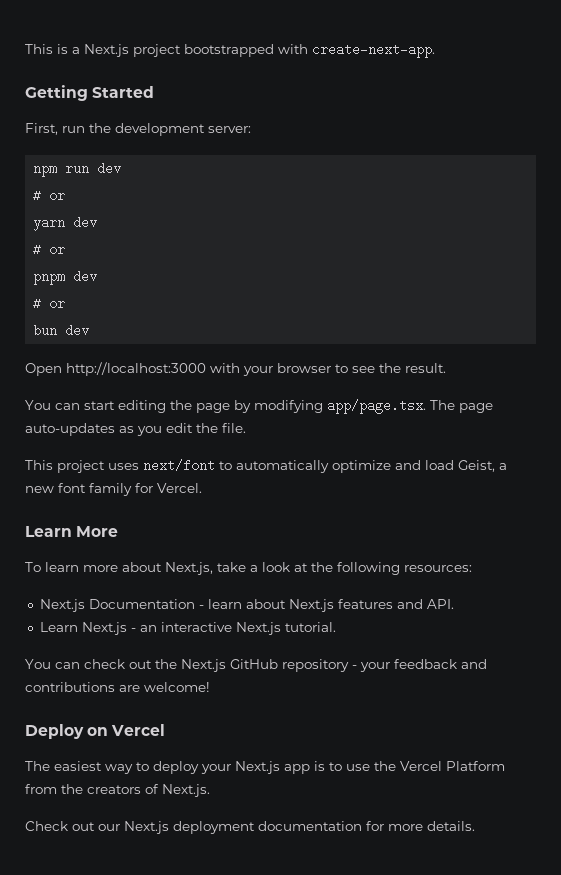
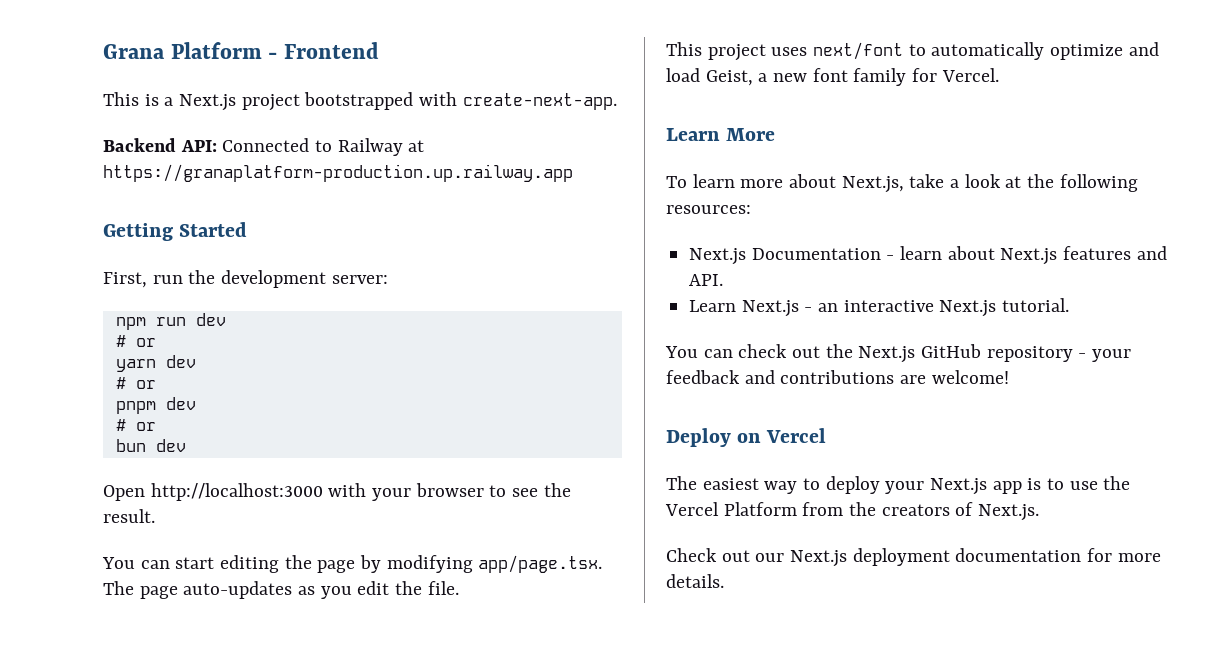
+ Grana Platform - Frontend
+ Backend API: Connected to Railway at https://granaplatform-production.up.railway.app

